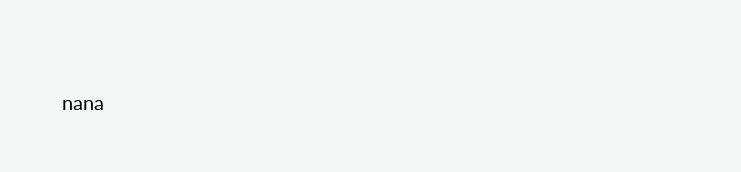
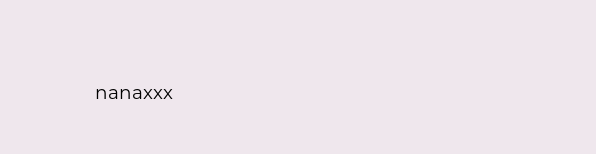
- nana
+ nanaxxx

